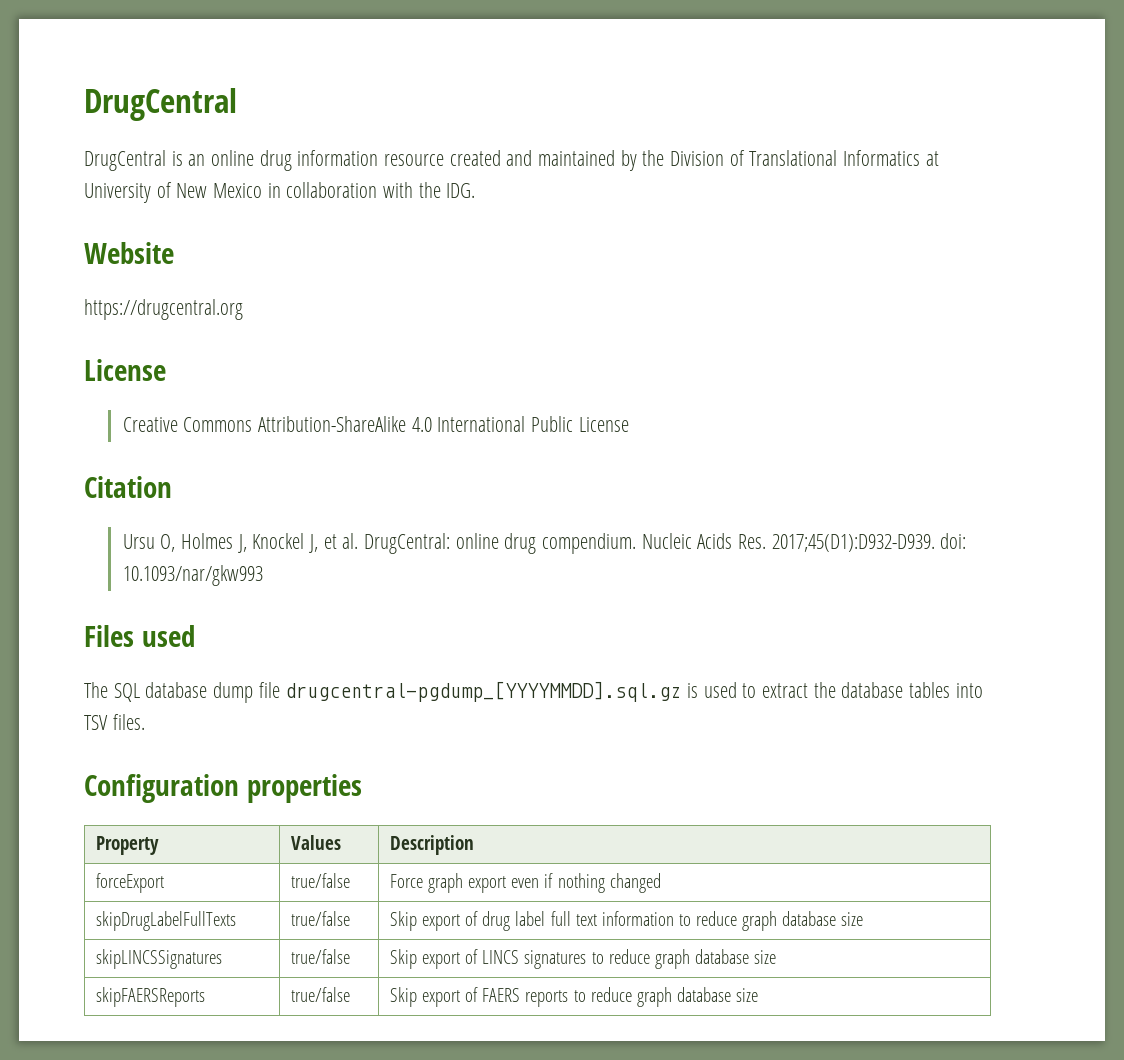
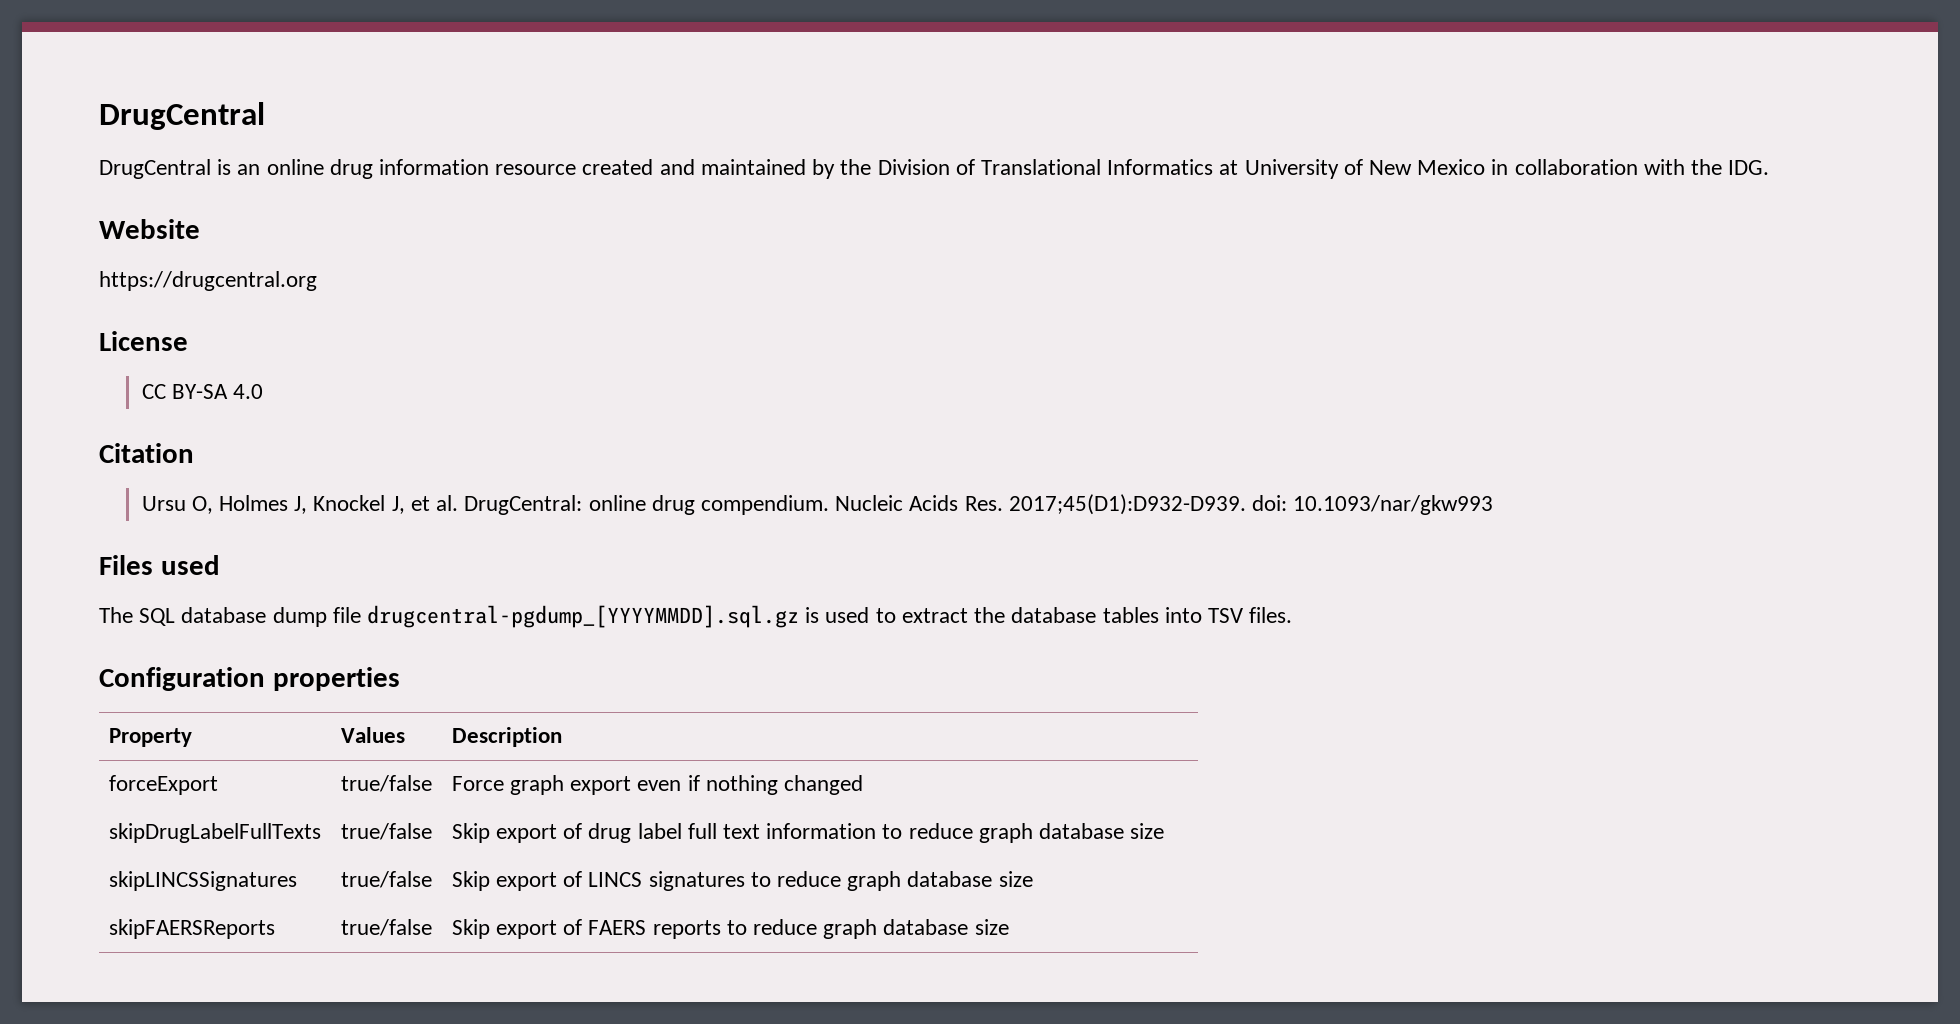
- Creative Commons Attribution-ShareAlike 4.0 International Public License
+ CC BY-SA 4.0

